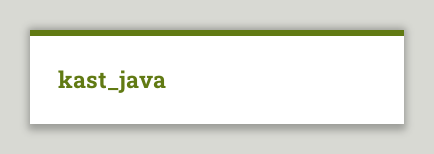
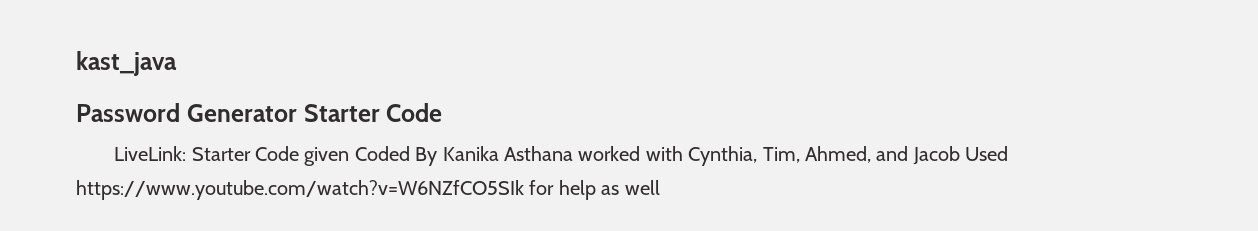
+ Password Generator Starter Code
+ LiveLink: Starter Code given Coded By Kanika Asthana worked with Cynthia, Tim, Ahmed, and Jacob Used https://www.youtube.com/watch?v=W6NZfCO5SIk for help as well

